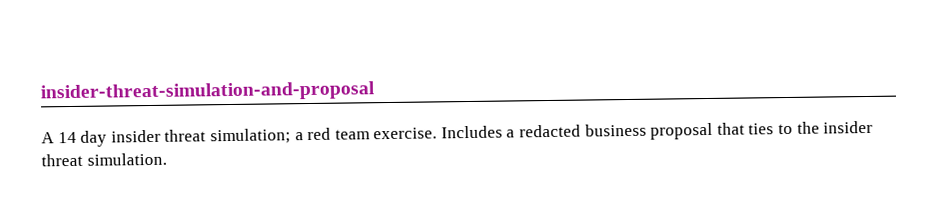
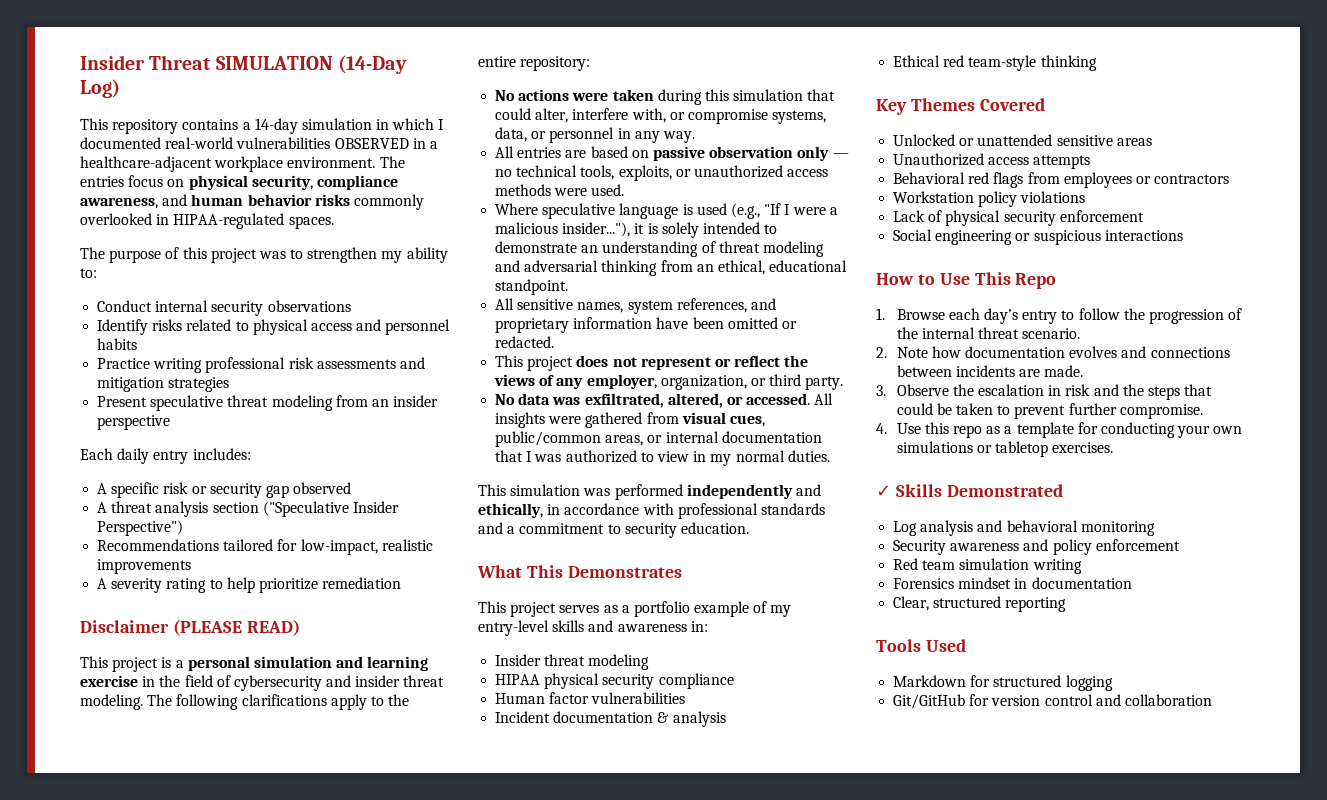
- insider-threat-simulation-and-proposal
- A 14 day insider threat simulation; a red team exercise. Includes a redacted business proposal that ties to the insider threat simulation.
+ Insider Threat SIMULATION (14-Day Log)
+ This repository contains a 14-day simulation in which I documented real-world vulnerabilities OBSERVED in a healthcare-adjacent workplace environment. The entries focus on physical security, compliance awareness, and human behavior risks commonly overlooked in HIPAA-regulated spaces.
+ The purpose of this project was to strengthen my ability to:
+ Conduct internal security observations
+ Identify risks related to physical access and personnel habits
+ Practice writing professional risk assessments and mitigation strategies
+ Present speculative threat modeling from an insider perspective
+ Each daily entry includes:
+ A specific risk or security gap observed
+ A threat analysis section ("Speculative Insider Perspective")
+ Recommendations tailored for low-impact, realistic improvements
+ A severity rating to help prioritize remediation
+ Disclaimer (PLEASE READ)
+ This project is a personal simulation and learning exercise in the field of cybersecurity and insider threat modeling. The following clarifications apply to the entire repository:
+ No actions were taken during this simulation that could alter, interfere with, or compromise systems, data, or personnel in any way.
+ All entries are based on passive observation only — no technical tools, exploits, or unauthorized access methods were used.
+ Where speculative language is used (e.g., "If I were a malicious insider..."), it is solely intended to demonstrate an understanding of threat modeling and adversarial thinking from an ethical, educational standpoint.
+ All sensitive names, system references, and proprietary information have been omitted or redacted.
+ This project does not represent or reflect the views of any employer, organization, or third party.
+ No data was exfiltrated, altered, or accessed. All insights were gathered from visual cues, public/common areas, or internal documentation that I was authorized to view in my normal duties.
+ This simulation was performed independently and ethically, in accordance with professional standards and a commitment to security education.
+ What This Demonstrates
+ This project serves as a portfolio example of my entry-level skills and awareness in:
+ Insider threat modeling
+ HIPAA physical security compliance
+ Human factor vulnerabilities
+ Incident documentation & analysis
+ Ethical red team-style thinking
+ Key Themes Covered
+ Unlocked or unattended sensitive areas
+ Unauthorized access attempts
+ Behavioral red flags from employees or contractors
+ Workstation policy violations
+ Lack of physical security enforcement
+ Social engineering or suspicious interactions
+ How to Use This Repo
+ 1. Browse each day’s entry to follow the progression of the internal threat scenario.
+ 2. Note how documentation evolves and connections between incidents are made.
+ 3. Observe the escalation in risk and the steps that could be taken to prevent further compromise.
+ 4. Use this repo as a template for conducting your own simulations or tabletop exercises.
+ ✓ Skills Demonstrated
+ Log analysis and behavioral monitoring
+ Security awareness and policy enforcement
+ Red team simulation writing
+ Forensics mindset in documentation
+ Clear, structured reporting
+ Tools Used
+ Markdown for structured logging
+ Git/GitHub for version control and collaboration

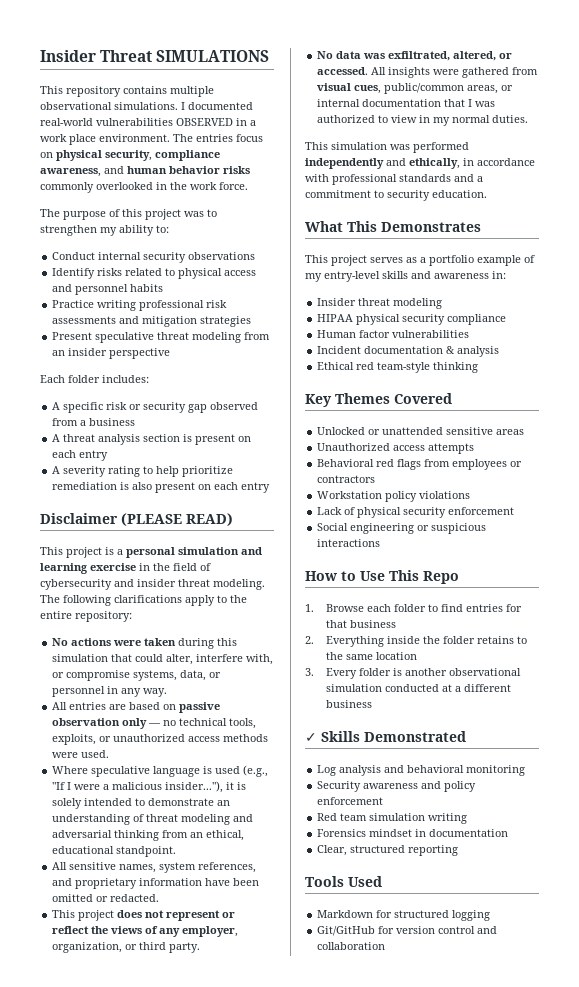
- Insider Threat SIMULATION (14-Day Log)
+ Insider Threat SIMULATIONS
- This repository contains a 14-day simulation in which I documented real-world vulnerabilities OBSERVED in a healthcare-adjacent workplace environment.
+ This repository contains multiple observational simulations. I documented real-world vulnerabilities OBSERVED in a work place environment.
- The entries focus on physical security, compliance awareness, and human behavior risks commonly overlooked in HIPAA-regulated spaces.
+ The entries focus on physical security, compliance awareness, and human behavior risks commonly overlooked in the work force.
- Each daily entry includes:
+ Each folder includes:
- A specific risk or security gap observed
+ A specific risk or security gap observed from a business
- A threat analysis section ("Speculative Insider Perspective")
- Recommendations tailored for low-impact, realistic improvements
+ A threat analysis section is present on each entry
- A severity rating to help prioritize remediation
+ A severity rating to help prioritize remediation is also present on each entry
- 1. Browse each day’s entry to follow the progression of the internal threat scenario.
- 2. Note how documentation evolves and connections between incidents are made.
- 3. Observe the escalation in risk and the steps that could be taken to prevent further compromise.
- 4. Use this repo as a template for conducting your own simulations or tabletop exercises.
+ 1. Browse each folder to find entries for that business
+ 2. Everything inside the folder retains to the same location
+ 3. Every folder is another observational simulation conducted at a different business

